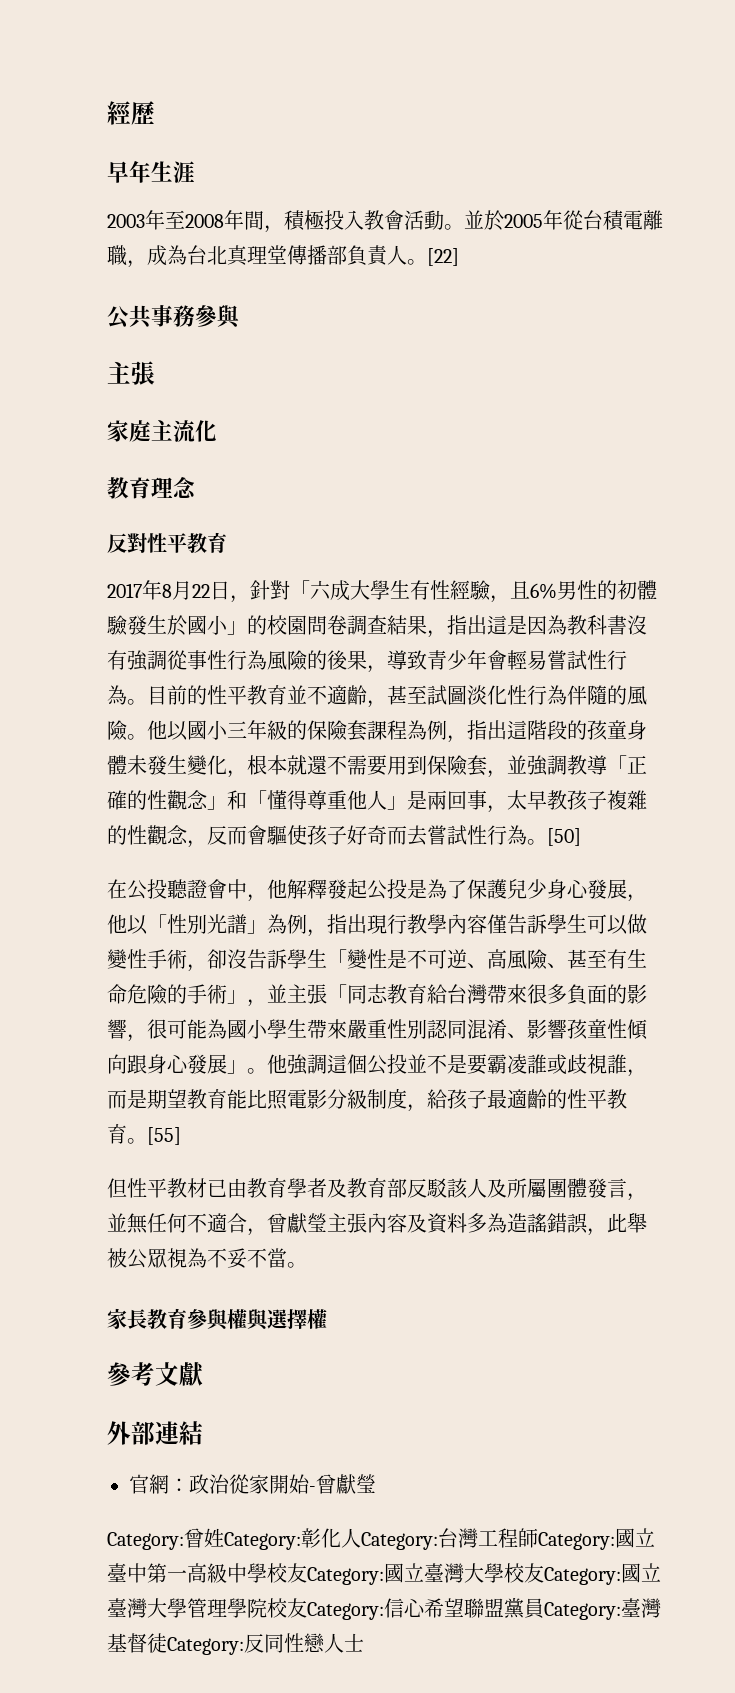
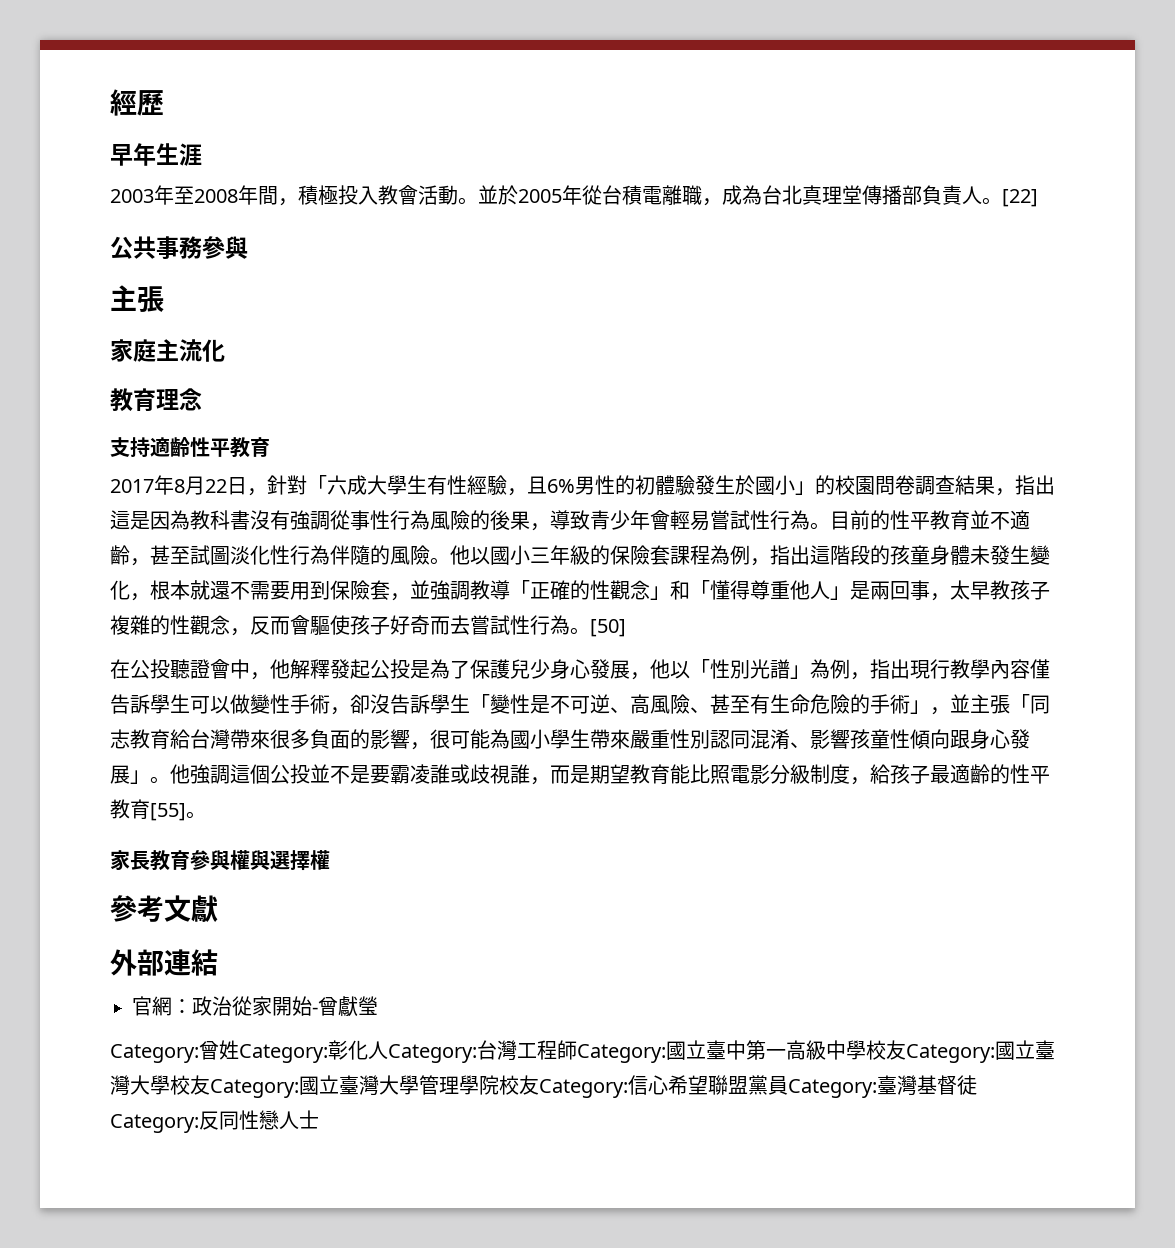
- 反對性平教育
+ 支持適齡性平教育
- 他強調這個公投並不是要霸凌誰或歧視誰，而是期望教育能比照電影分級制度，給孩子最適齡的性平教育。[55]
- 但性平教材已由教育學者及教育部反駁該人及所屬團體發言，並無任何不適合，曾獻瑩主張內容及資料多為造謠錯誤，此舉被公眾視為不妥不當。
+ 他強調這個公投並不是要霸凌誰或歧視誰，而是期望教育能比照電影分級制度，給孩子最適齡的性平教育[55]。

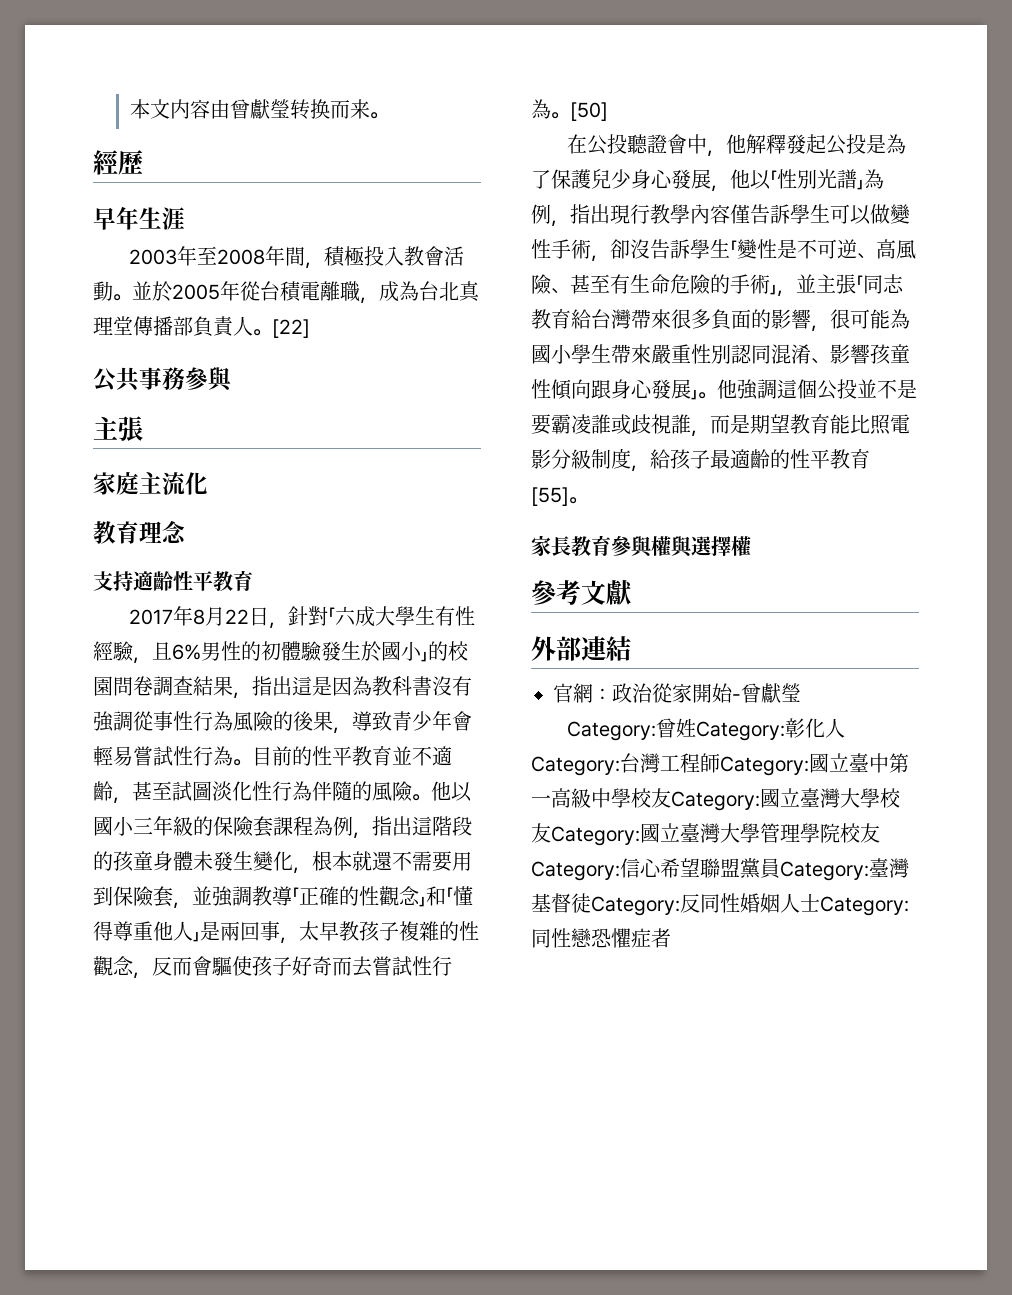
+ 本文内容由曾獻瑩转换而来。
- Category:曾姓Category:彰化人Category:台灣工程師Category:國立臺中第一高級中學校友Category:國立臺灣大學校友Category:國立臺灣大學管理學院校友Category:信心希望聯盟黨員Category:臺灣基督徒Category:反同性戀人士
+ Category:曾姓Category:彰化人Category:台灣工程師Category:國立臺中第一高級中學校友Category:國立臺灣大學校友Category:國立臺灣大學管理學院校友Category:信心希望聯盟黨員Category:臺灣基督徒Category:反同性婚姻人士Category:同性戀恐懼症者

